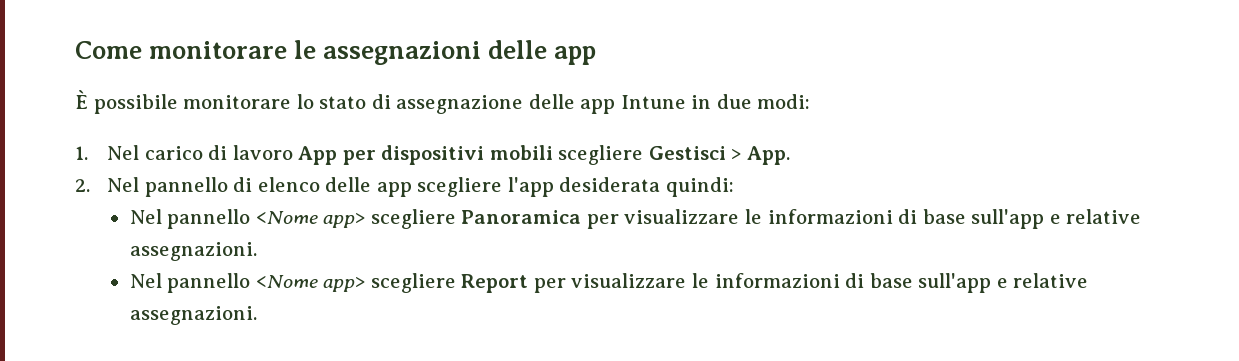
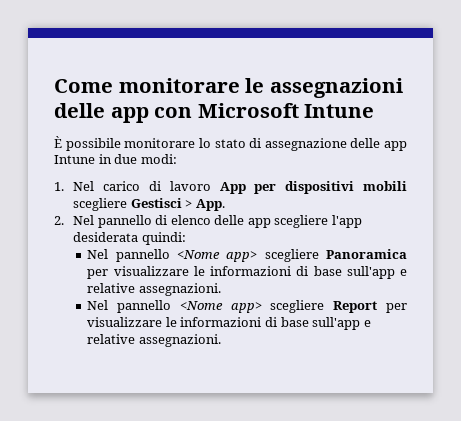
- Come monitorare le assegnazioni delle app
+ Come monitorare le assegnazioni delle app con Microsoft Intune

